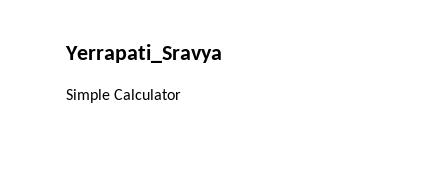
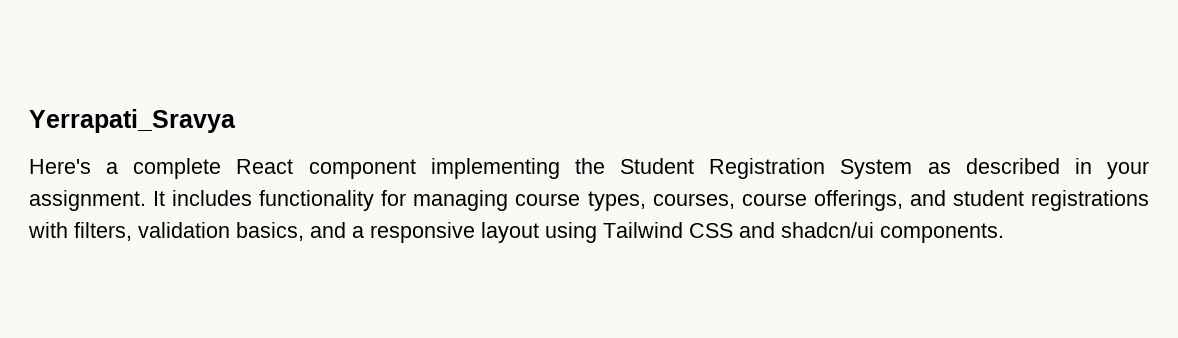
- Simple Calculator
+ Here's a complete React component implementing the Student Registration System as described in your assignment. It includes functionality for managing course types, courses, course offerings, and student registrations with filters, validation basics, and a responsive layout using Tailwind CSS and shadcn/ui components.

